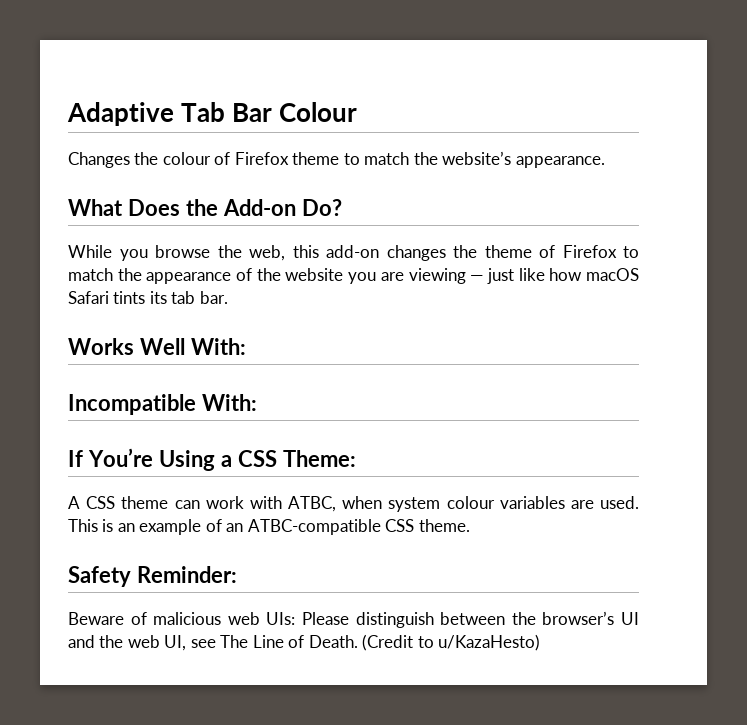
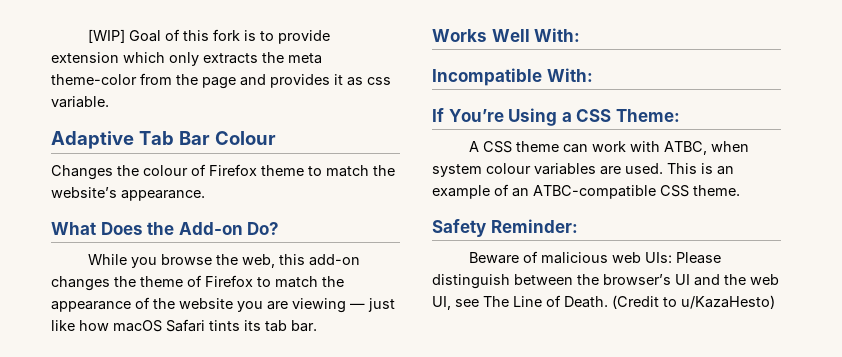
+ [WIP] Goal of this fork is to provide extension which only extracts the meta theme-color from the page and provides it as css variable.

